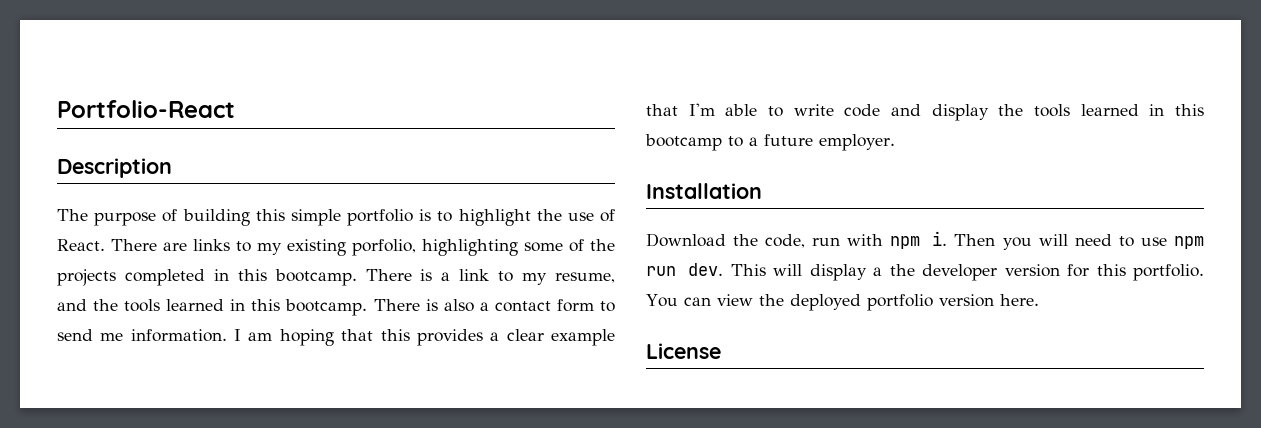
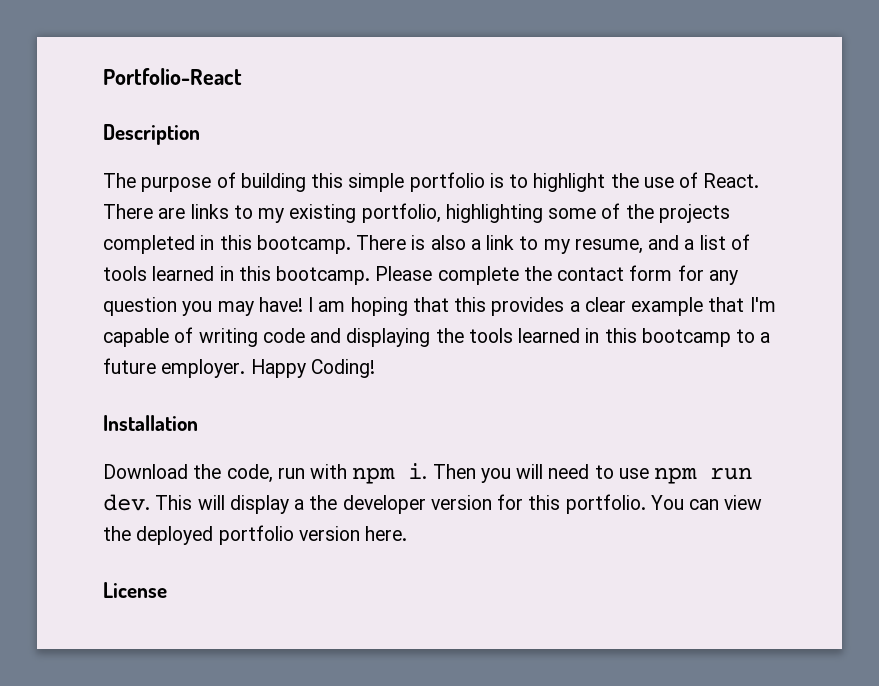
- There are links to my existing porfolio, highlighting some of the projects completed in this bootcamp.
+ There are links to my existing portfolio, highlighting some of the projects completed in this bootcamp.
- There is a link to my resume, and the tools learned in this bootcamp.
+ There is also a link to my resume, and a list of tools learned in this bootcamp.
- There is also a contact form to send me information.
+ Please complete the contact form for any question you may have!
- I am hoping that this provides a clear example that I'm able to write code and display the tools learned in this bootcamp to a future employer.
+ I am hoping that this provides a clear example that I'm capable of writing code and displaying the tools learned in this bootcamp to a future employer. Happy Coding!

